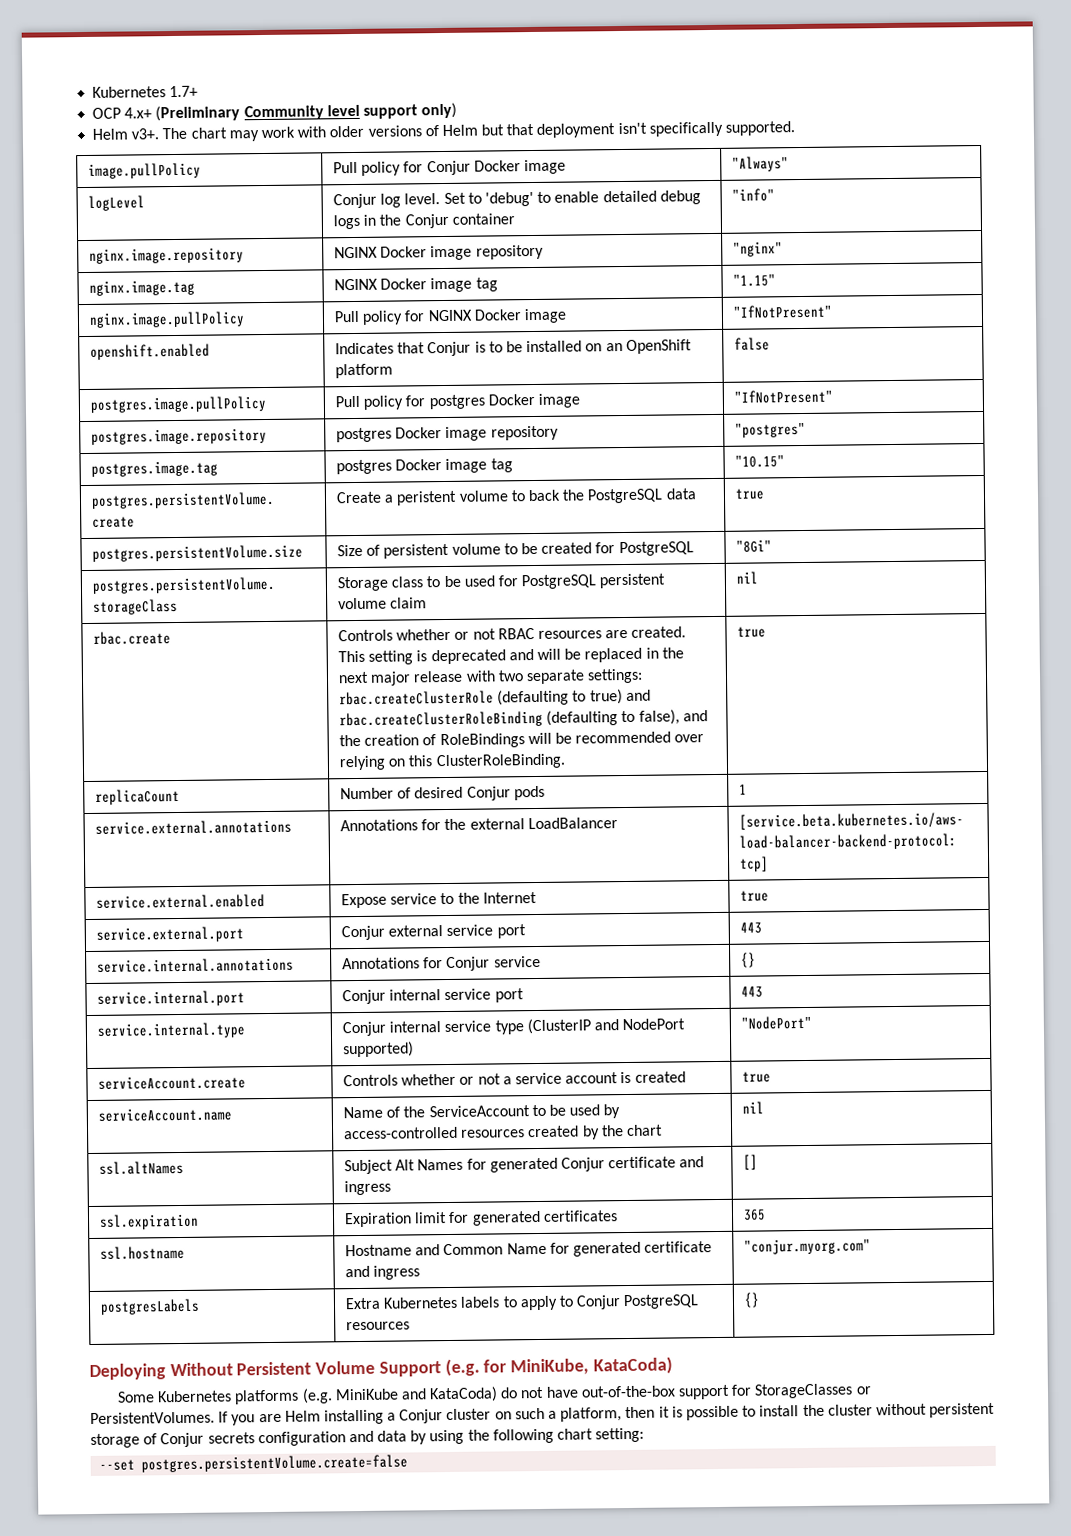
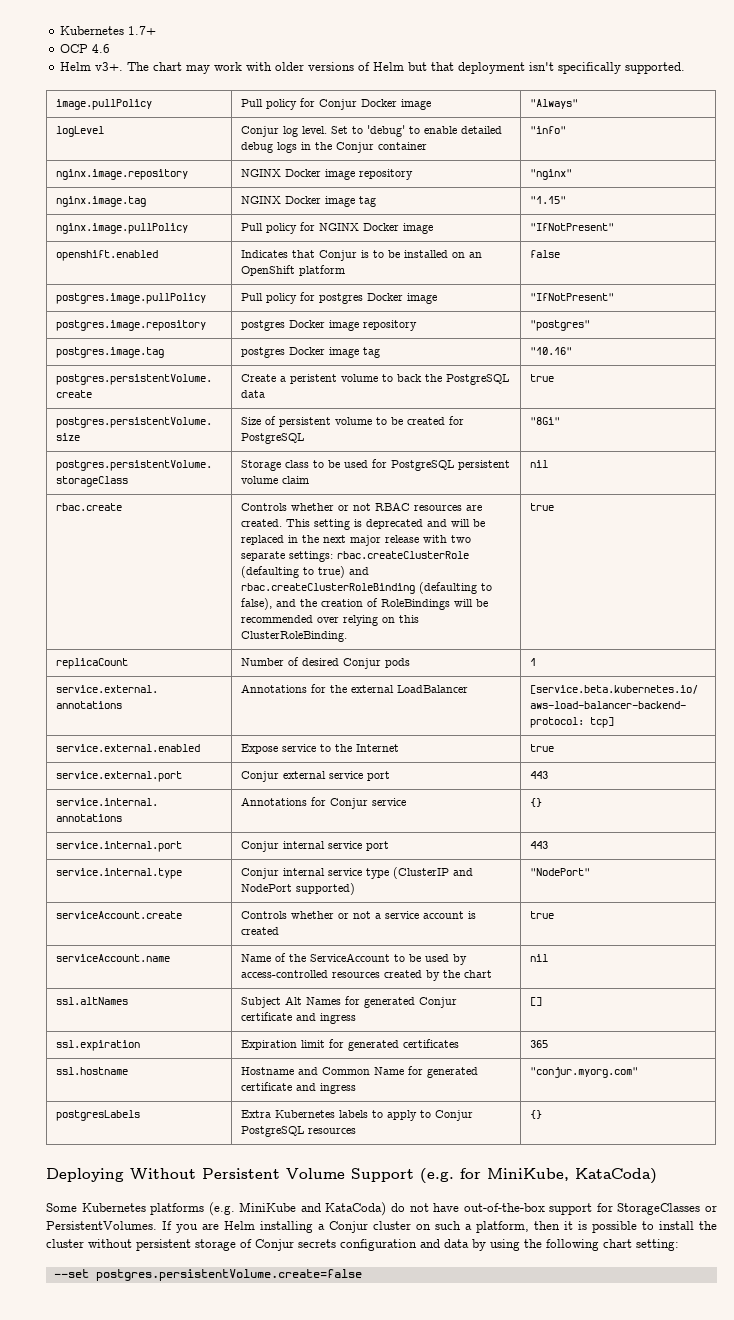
- OCP 4.x+ (Preliminary Community level support only)
+ OCP 4.6
- postgres.image.tag | postgres Docker image tag | "10.15"
+ postgres.image.tag | postgres Docker image tag | "10.16"

